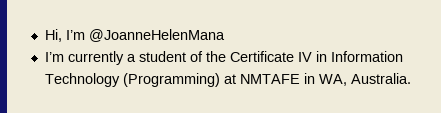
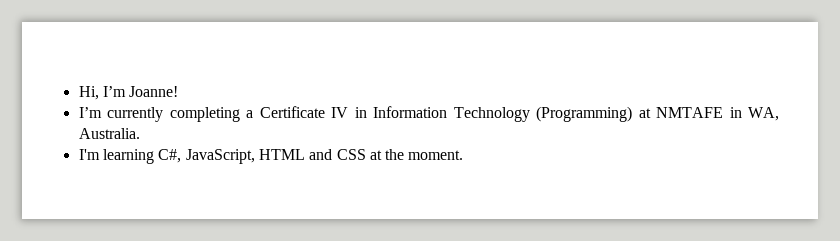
- Hi, I’m @JoanneHelenMana
+ Hi, I’m Joanne!
- I’m currently a student of the Certificate IV in Information Technology (Programming) at NMTAFE in WA, Australia.
+ I’m currently completing a Certificate IV in Information Technology (Programming) at NMTAFE in WA, Australia.
+ I'm learning C#, JavaScript, HTML and CSS at the moment.

